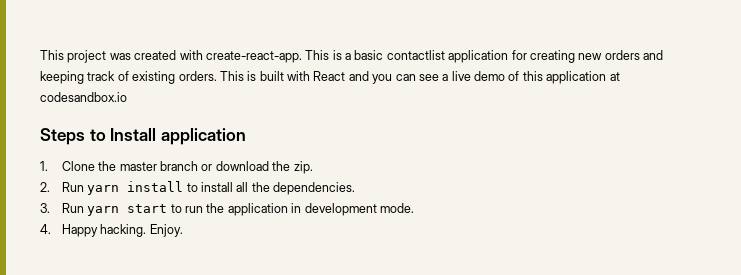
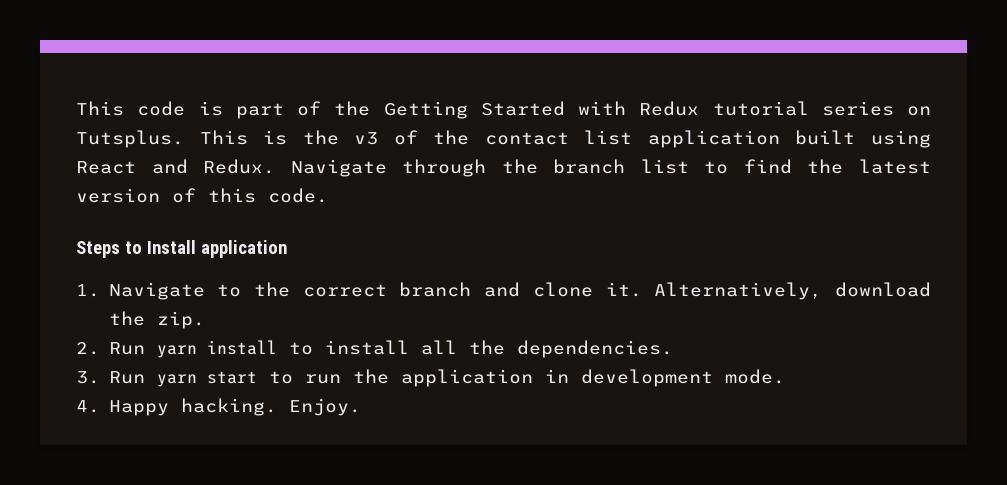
- This project was created with create-react-app. This is a basic contactlist application for creating new orders and keeping track of existing orders. This is built with React and you can see a live demo of this application at codesandbox.io
+ This code is part of the Getting Started with Redux tutorial series on Tutsplus. This is the v3 of the contact list application built using React and Redux. Navigate through the branch list to find the latest version of this code.
- 1. Clone the master branch or download the zip.
+ 1. Navigate to the correct branch and clone it. Alternatively, download the zip.

